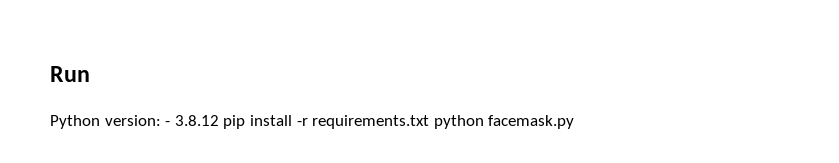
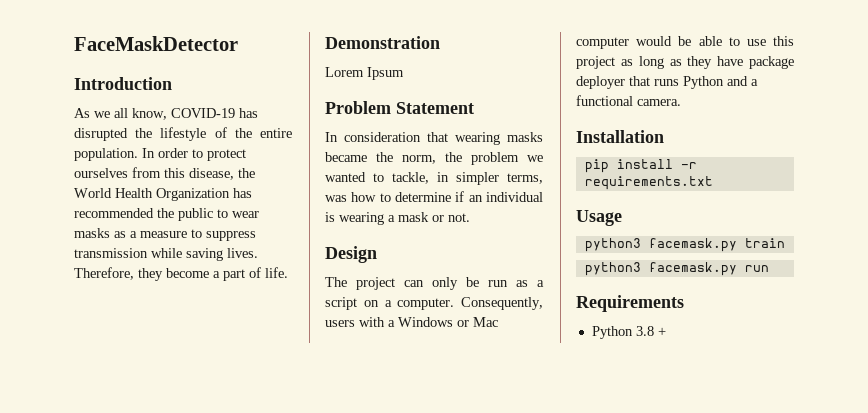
- Run
- Python version: - 3.8.12 pip install -r requirements.txt python facemask.py
+ FaceMaskDetector
+ Introduction
+ As we all know, COVID-19 has disrupted the lifestyle of the entire population. In order to protect ourselves from this disease, the World Health Organization has recommended the public to wear masks as a measure to suppress transmission while saving lives. Therefore, they become a part of life.
+ Demonstration
+ Lorem Ipsum
+ Problem Statement
+ In consideration that wearing masks became the norm, the problem we wanted to tackle, in simpler terms, was how to determine if an individual is wearing a mask or not.
+ Design
+ The project can only be run as a script on a computer. Consequently, users with a Windows or Mac computer would be able to use this project as long as they have package deployer that runs Python and a functional camera.
+ Installation
+ pip install -r requirements.txt
+ Usage
+ python3 facemask.py train
+ python3 facemask.py run
+ Requirements
+ Python 3.8 +

